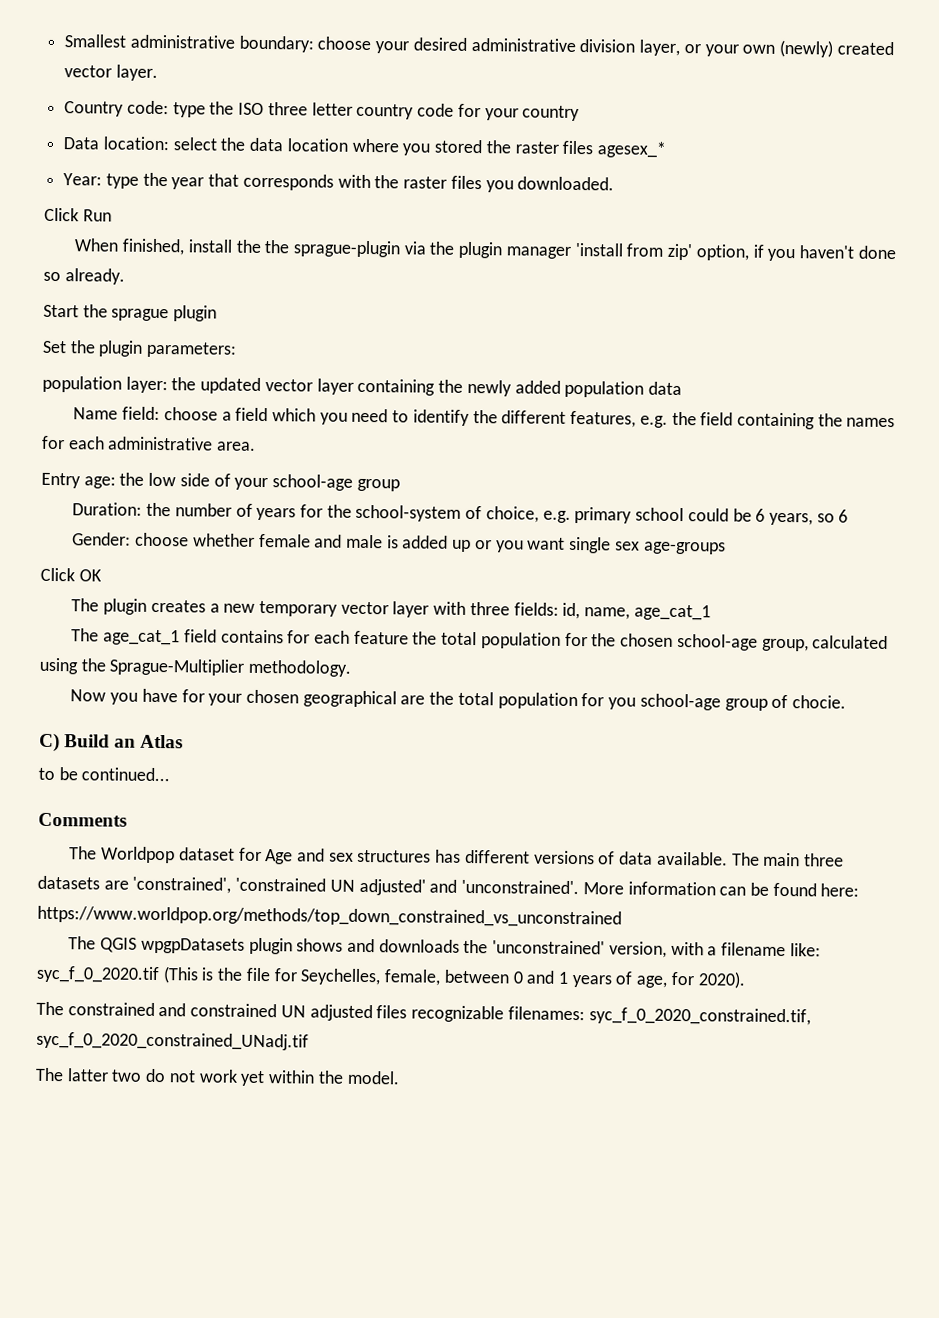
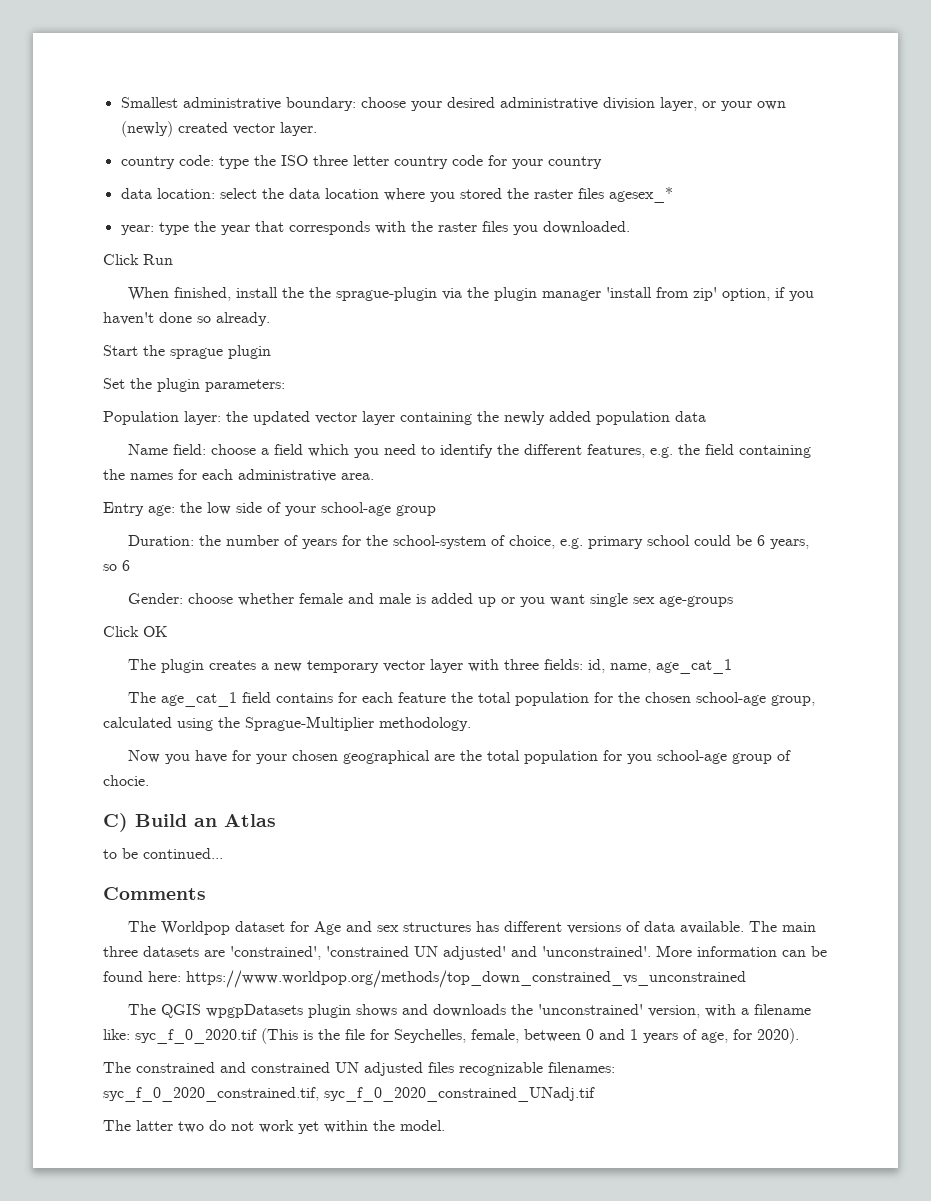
- Country code: type the ISO three letter country code for your country
+ country code: type the ISO three letter country code for your country
- Data location: select the data location where you stored the raster files agesex_*
+ data location: select the data location where you stored the raster files agesex_*
- Year: type the year that corresponds with the raster files you downloaded.
+ year: type the year that corresponds with the raster files you downloaded.
- population layer: the updated vector layer containing the newly added population data
+ Population layer: the updated vector layer containing the newly added population data

